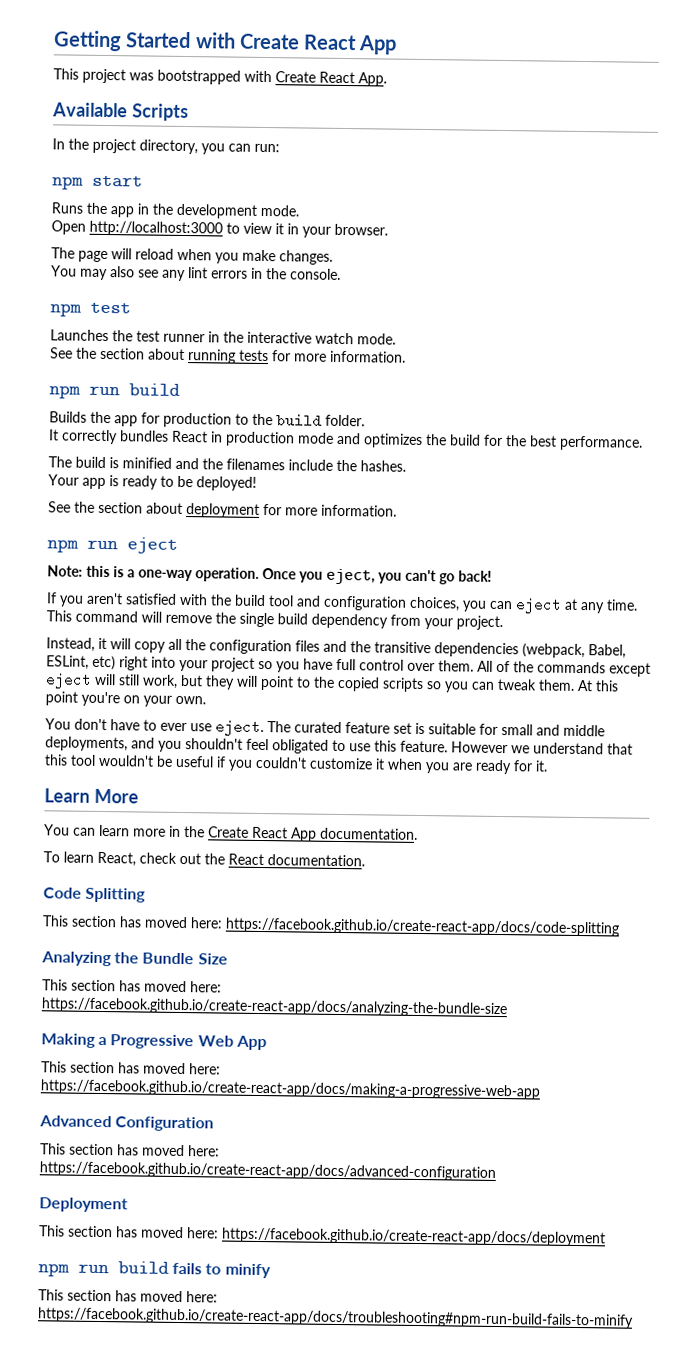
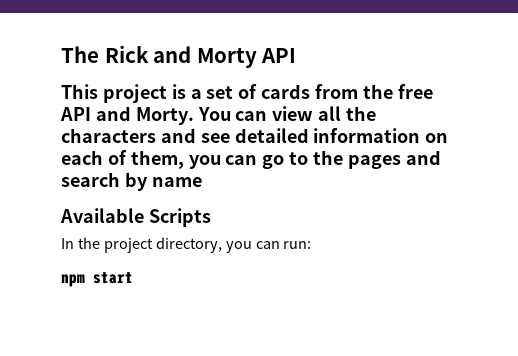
- Getting Started with Create React App
- This project was bootstrapped with Create React App.
+ The Rick and Morty API
+ This project is a set of cards from the free API and Morty. You can view all the characters and see detailed information on each of them, you can go to the pages and search by name
- Runs the app in the development mode.
- Open http://localhost:3000 to view it in your browser.
- The page will reload when you make changes.
- You may also see any lint errors in the console.
- npm test
- Launches the test runner in the interactive watch mode.
- See the section about running tests for more information.
- npm run build
- Builds the app for production to the build folder.
- It correctly bundles React in production mode and optimizes the build for the best performance.
- The build is minified and the filenames include the hashes.
- Your app is ready to be deployed!
- See the section about deployment for more information.
- npm run eject
- Note: this is a one-way operation. Once you eject, you can't go back!
- If you aren't satisfied with the build tool and configuration choices, you can eject at any time. This command will remove the single build dependency from your project.
- Instead, it will copy all the configuration files and the transitive dependencies (webpack, Babel, ESLint, etc) right into your project so you have full control over them. All of the commands except eject will still work, but they will point to the copied scripts so you can tweak them. At this point you're on your own.
- You don't have to ever use eject. The curated feature set is suitable for small and middle deployments, and you shouldn't feel obligated to use this feature. However we understand that this tool wouldn't be useful if you couldn't customize it when you are ready for it.
- Learn More
- You can learn more in the Create React App documentation.
- To learn React, check out the React documentation.
- Code Splitting
- This section has moved here: https://facebook.github.io/create-react-app/docs/code-splitting
- Analyzing the Bundle Size
- This section has moved here: https://facebook.github.io/create-react-app/docs/analyzing-the-bundle-size
- Making a Progressive Web App
- This section has moved here: https://facebook.github.io/create-react-app/docs/making-a-progressive-web-app
- Advanced Configuration
- This section has moved here: https://facebook.github.io/create-react-app/docs/advanced-configuration
- Deployment
- This section has moved here: https://facebook.github.io/create-react-app/docs/deployment
- npm run build fails to minify
- This section has moved here: https://facebook.github.io/create-react-app/docs/troubleshooting#npm-run-build-fails-to-minify

